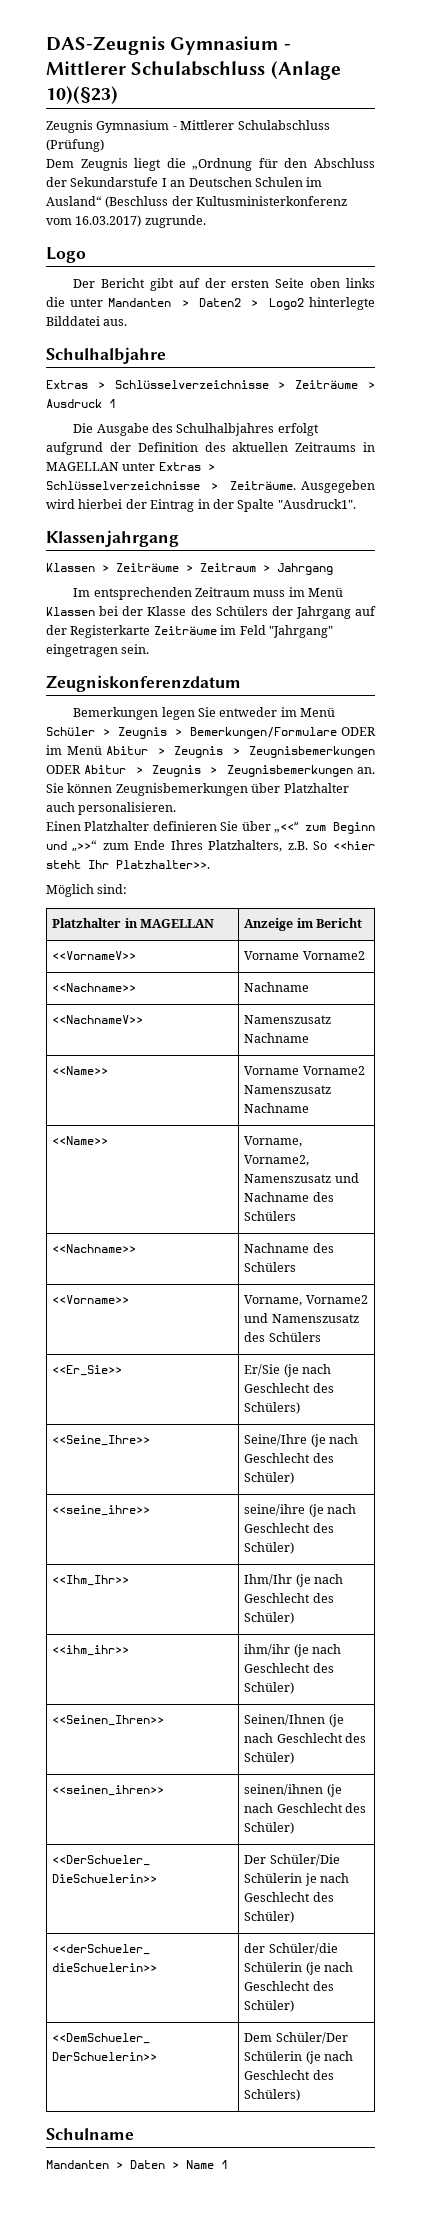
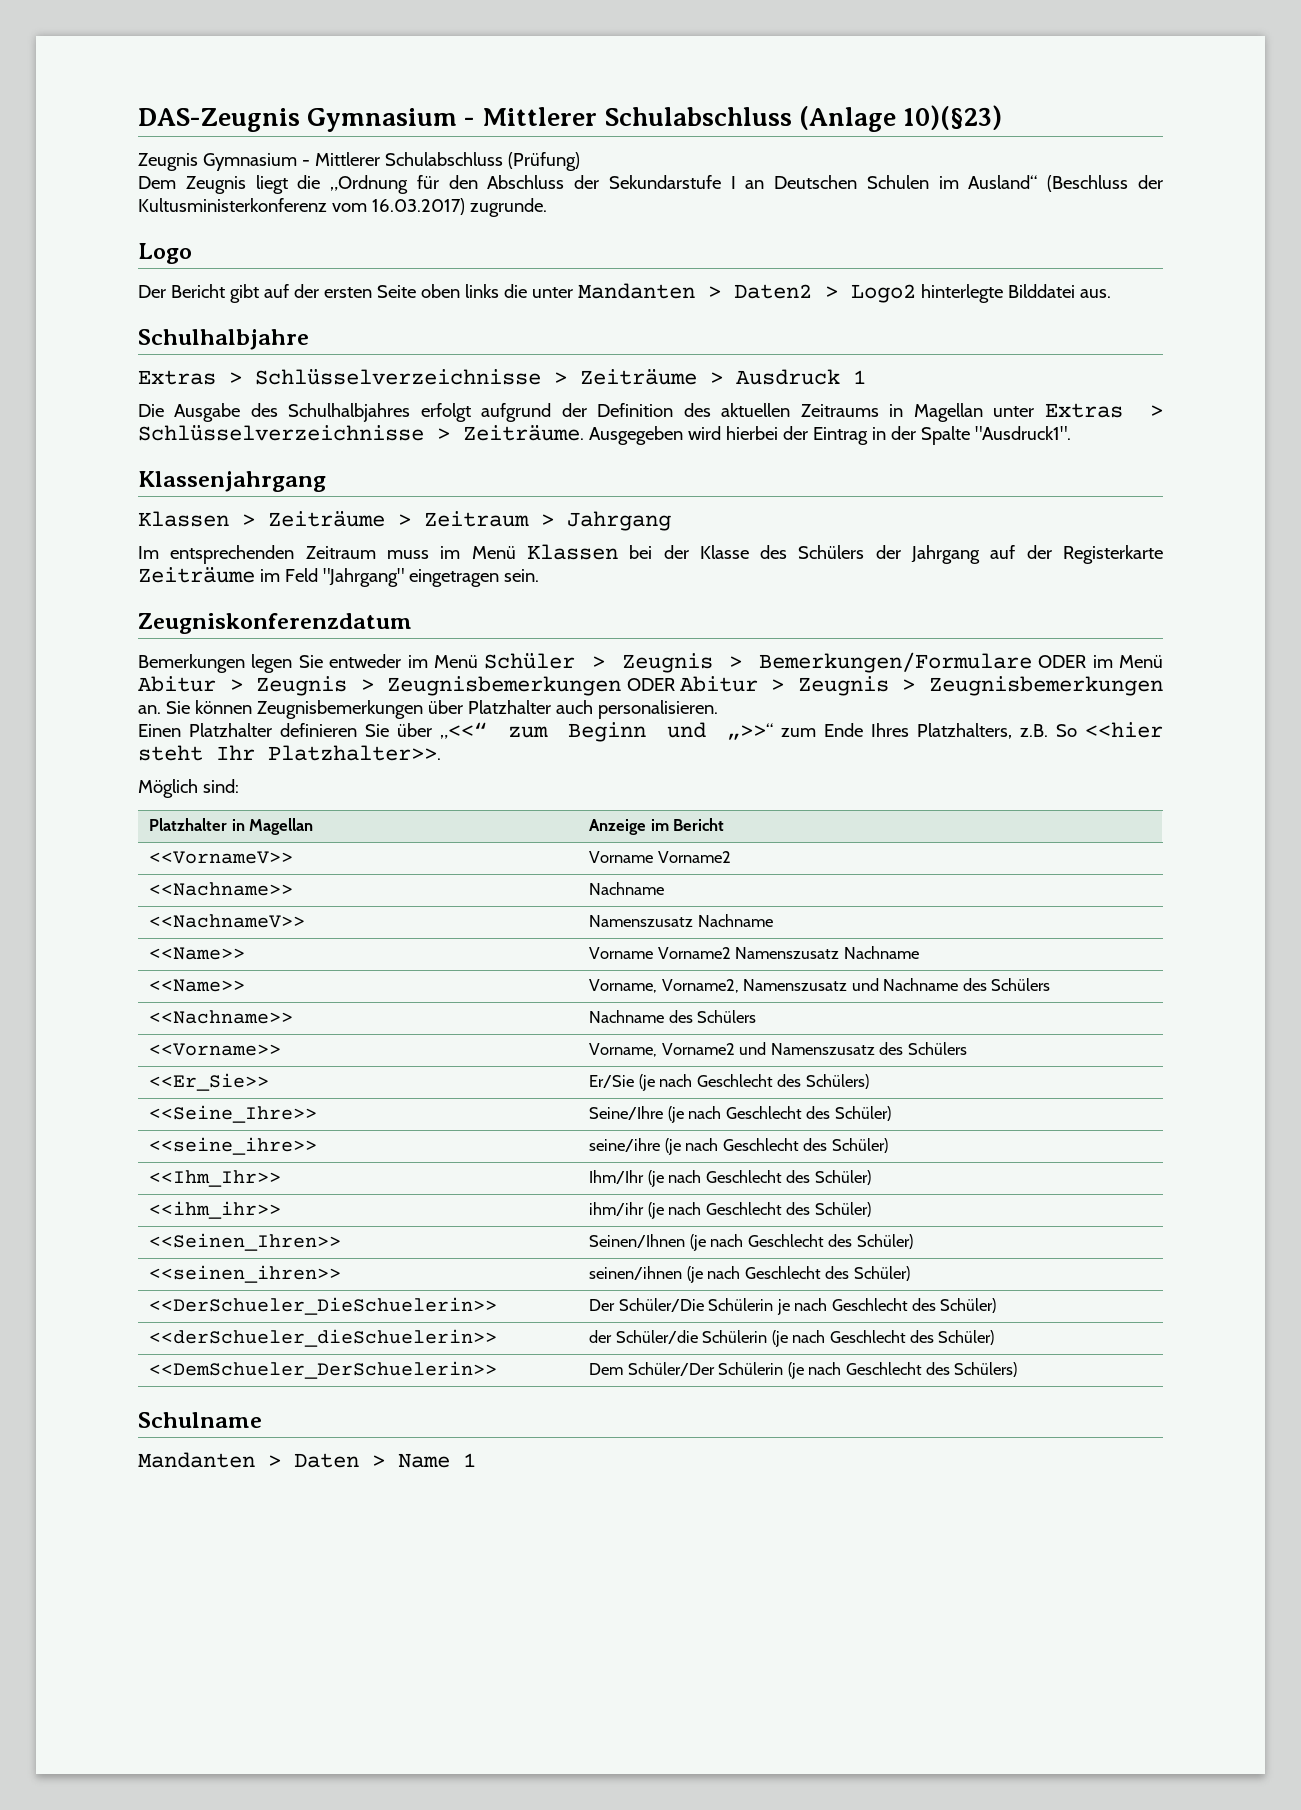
- Die Ausgabe des Schulhalbjahres erfolgt aufgrund der Definition des aktuellen Zeitraums in MAGELLAN unter Extras > Schlüsselverzeichnisse > Zeiträume.
+ Die Ausgabe des Schulhalbjahres erfolgt aufgrund der Definition des aktuellen Zeitraums in Magellan unter Extras > Schlüsselverzeichnisse > Zeiträume.
- Platzhalter in MAGELLAN | Anzeige im Bericht
+ Platzhalter in Magellan | Anzeige im Bericht

